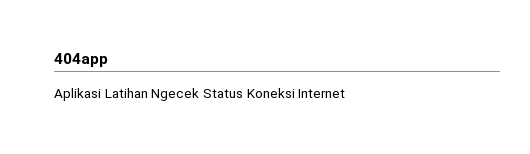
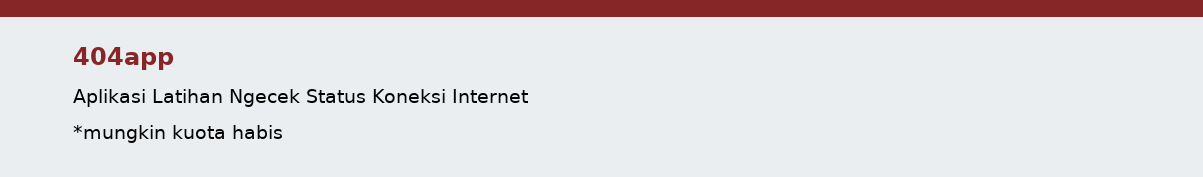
+ *mungkin kuota habis

